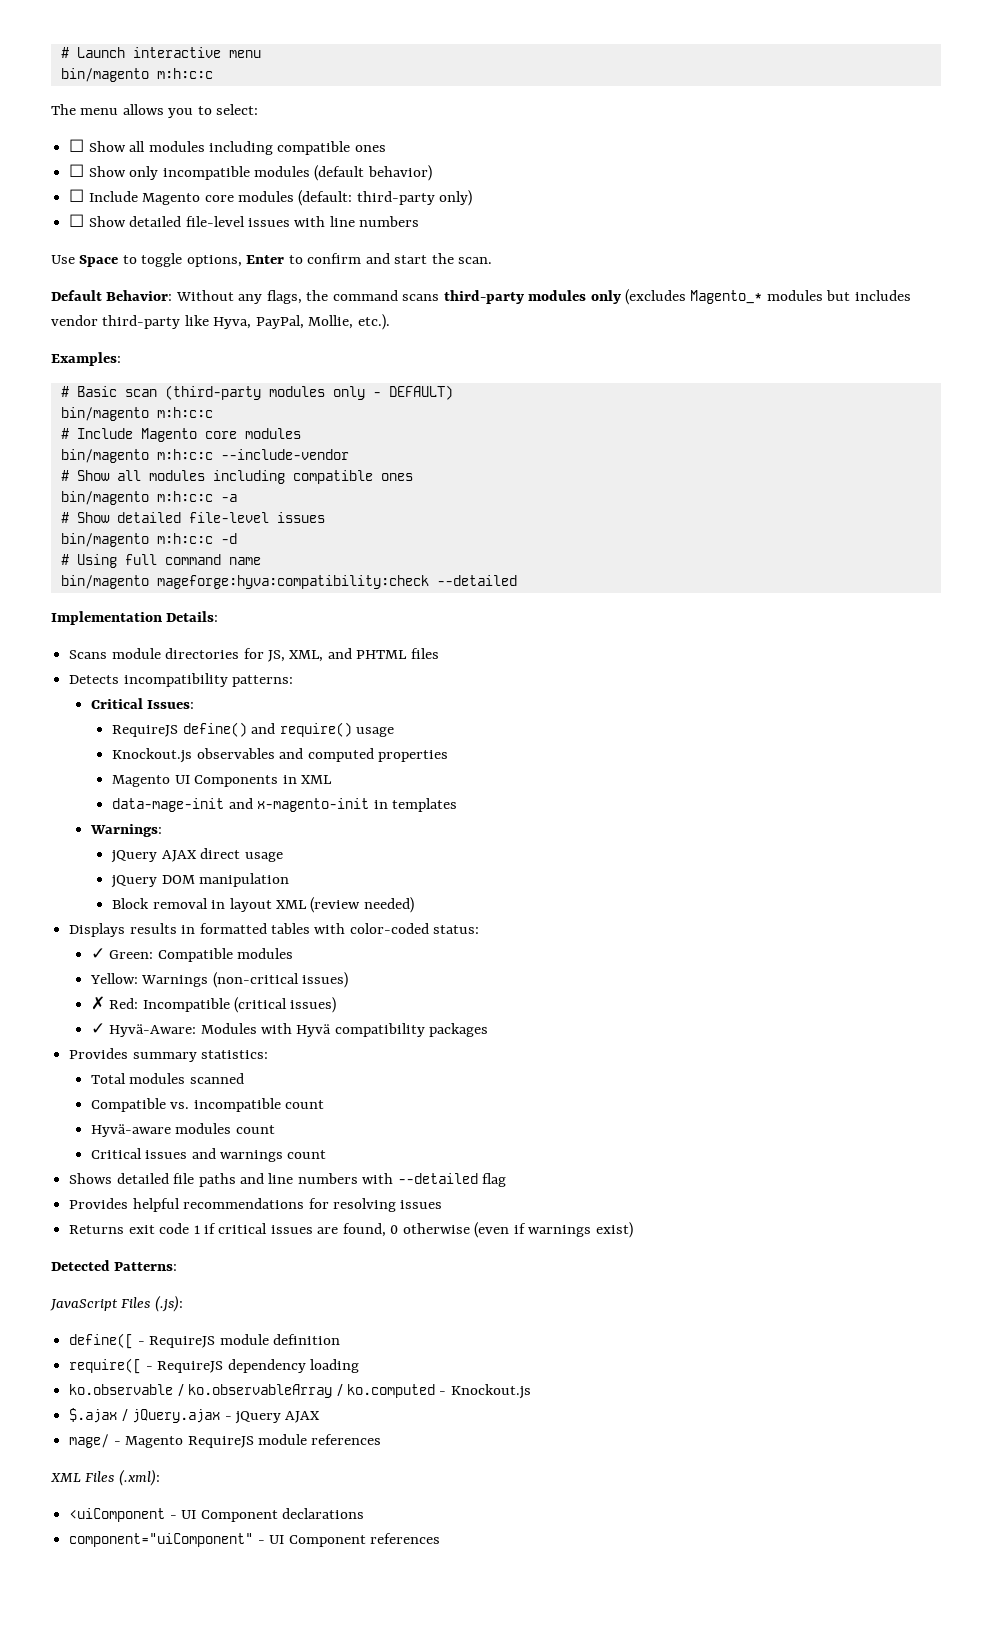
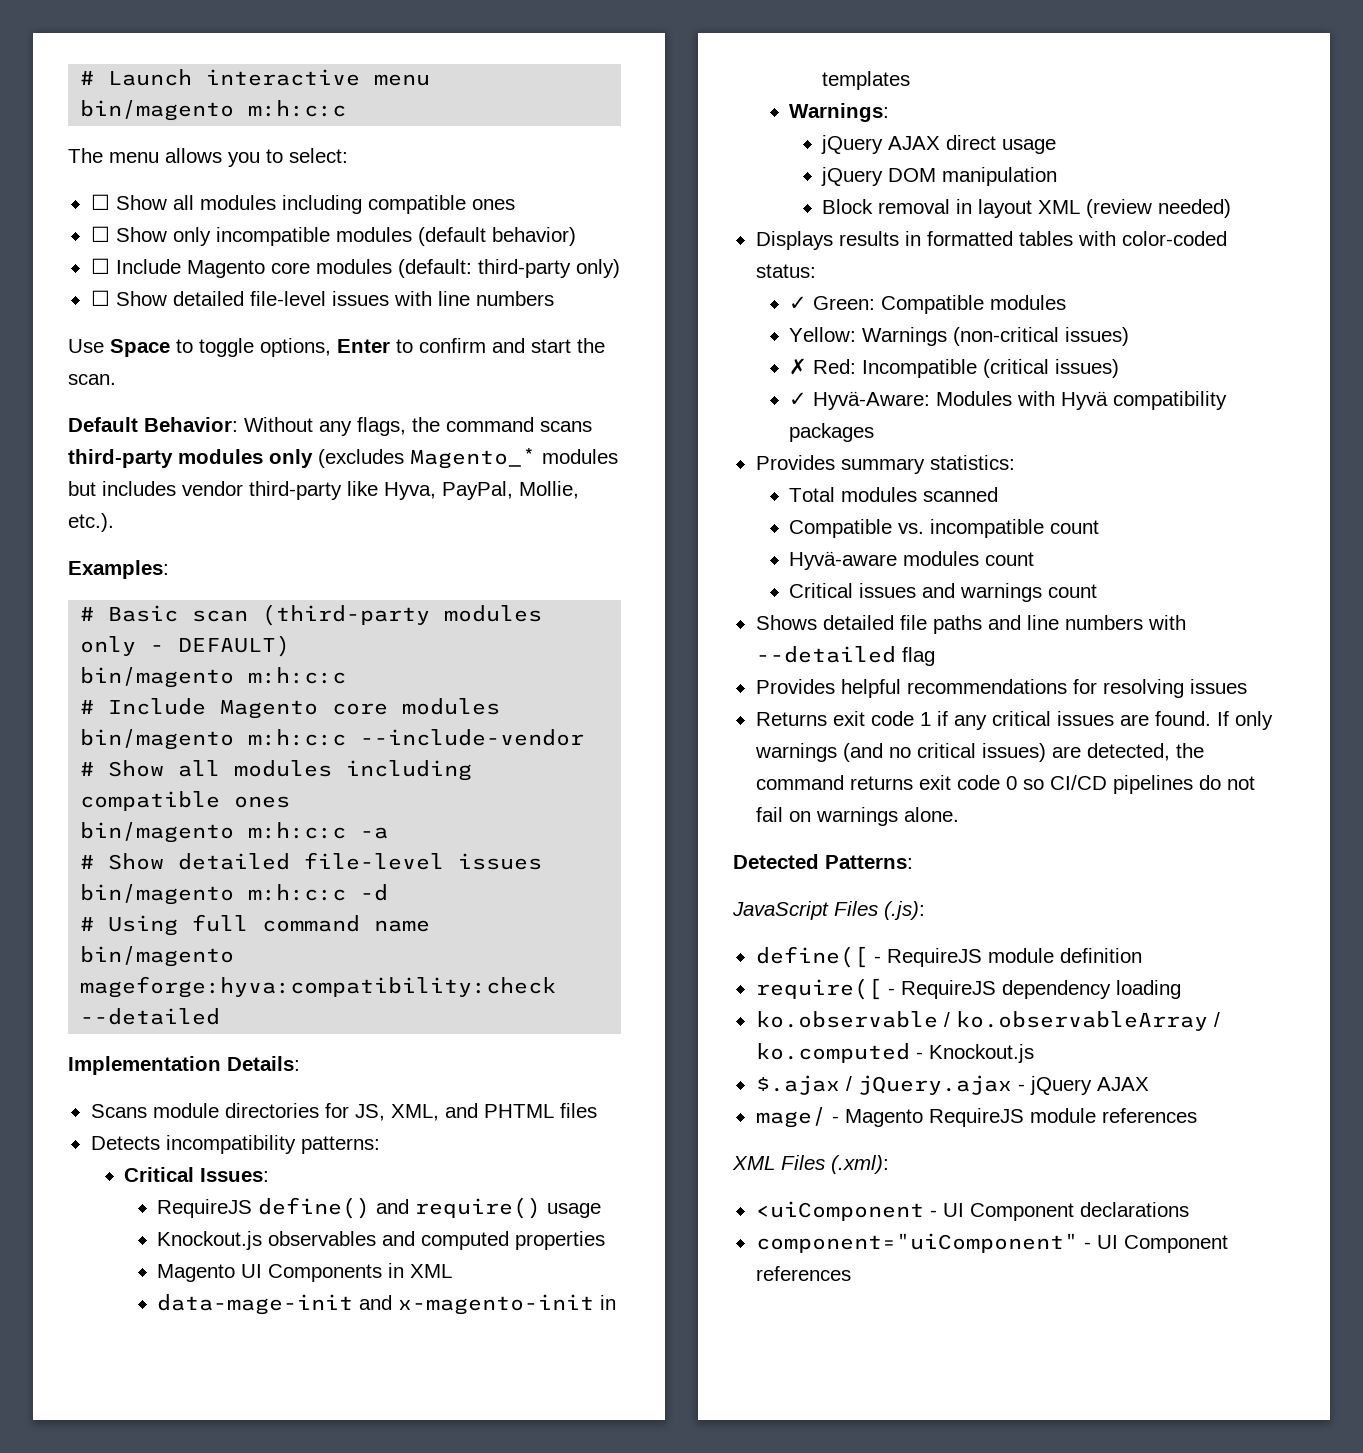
- Returns exit code 1 if critical issues are found, 0 otherwise (even if warnings exist)
+ Returns exit code 1 if any critical issues are found. If only warnings (and no critical issues) are detected, the command returns exit code 0 so CI/CD pipelines do not fail on warnings alone.

